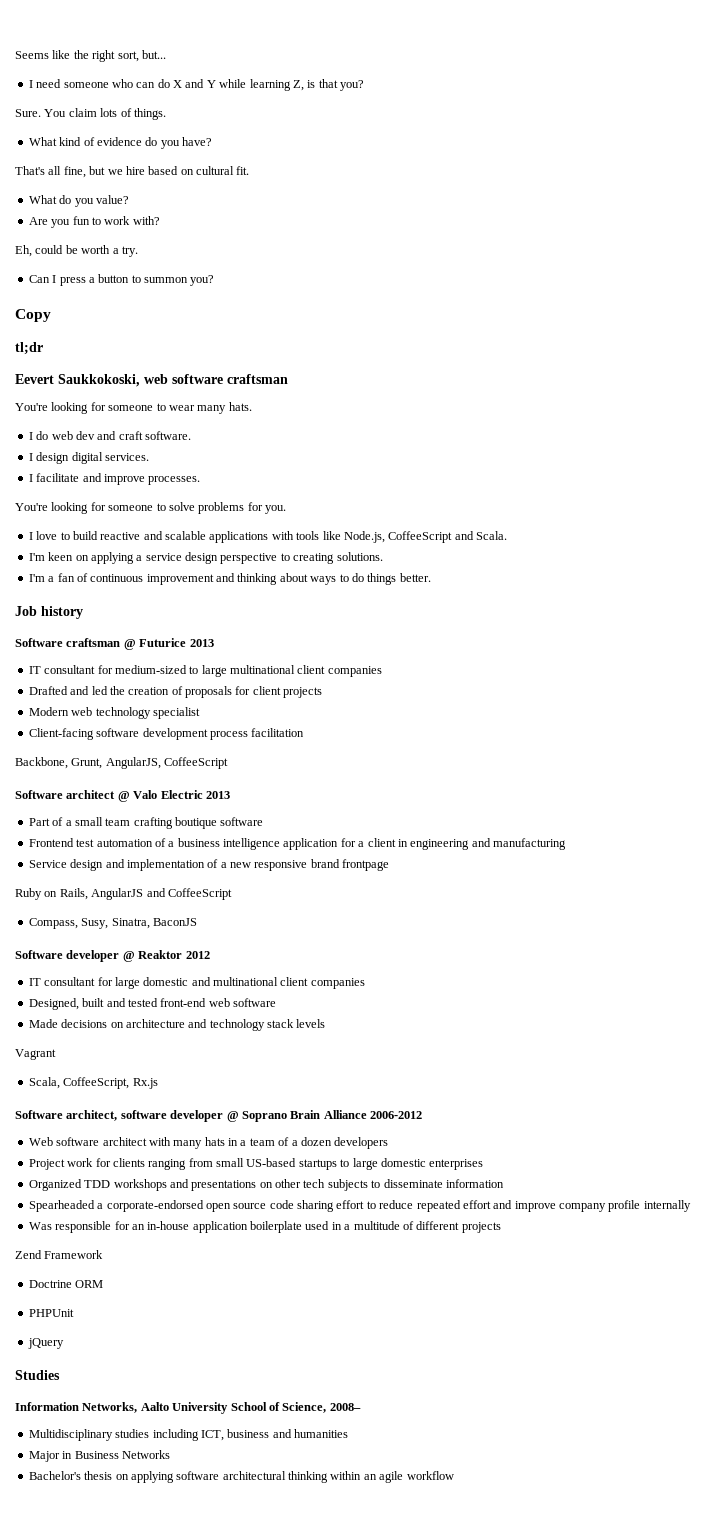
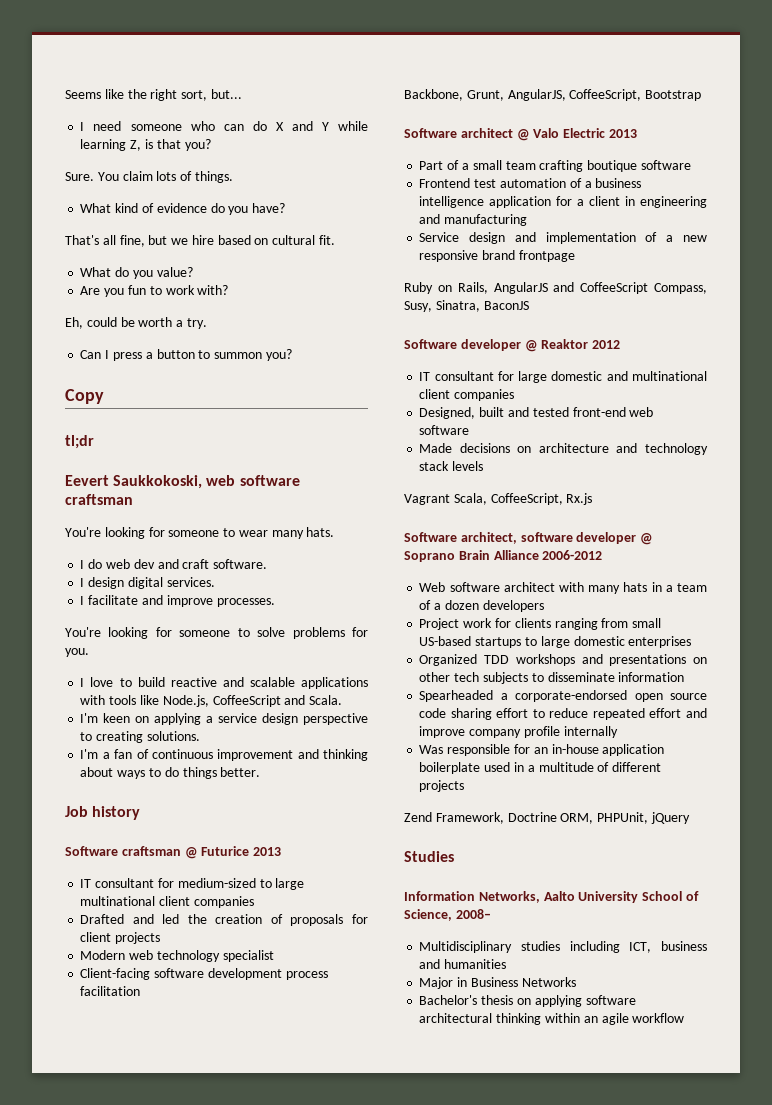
- Backbone, Grunt, AngularJS, CoffeeScript
+ Backbone, Grunt, AngularJS, CoffeeScript, Bootstrap
- Ruby on Rails, AngularJS and CoffeeScript
- Compass, Susy, Sinatra, BaconJS
+ Ruby on Rails, AngularJS and CoffeeScript Compass, Susy, Sinatra, BaconJS
- Vagrant
- Scala, CoffeeScript, Rx.js
+ Vagrant Scala, CoffeeScript, Rx.js
- Zend Framework
- Doctrine ORM
- PHPUnit
- jQuery
+ Zend Framework, Doctrine ORM, PHPUnit, jQuery

